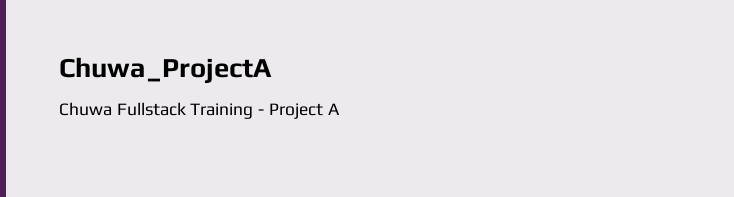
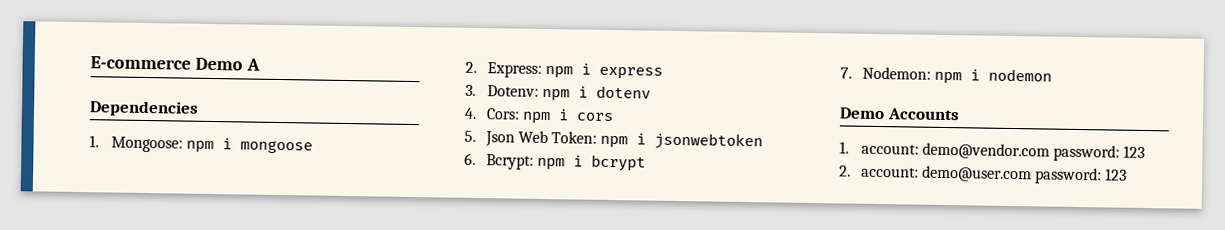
- Chuwa_ProjectA
- Chuwa Fullstack Training - Project A
+ E-commerce Demo A
+ Dependencies
+ 1. Mongoose: npm i mongoose
+ 2. Express: npm i express
+ 3. Dotenv: npm i dotenv
+ 4. Cors: npm i cors
+ 5. Json Web Token: npm i jsonwebtoken
+ 6. Bcrypt: npm i bcrypt
+ 7. Nodemon: npm i nodemon
+ Demo Accounts
+ 1. account: demo@vendor.com password: 123
+ 2. account: demo@user.com password: 123

